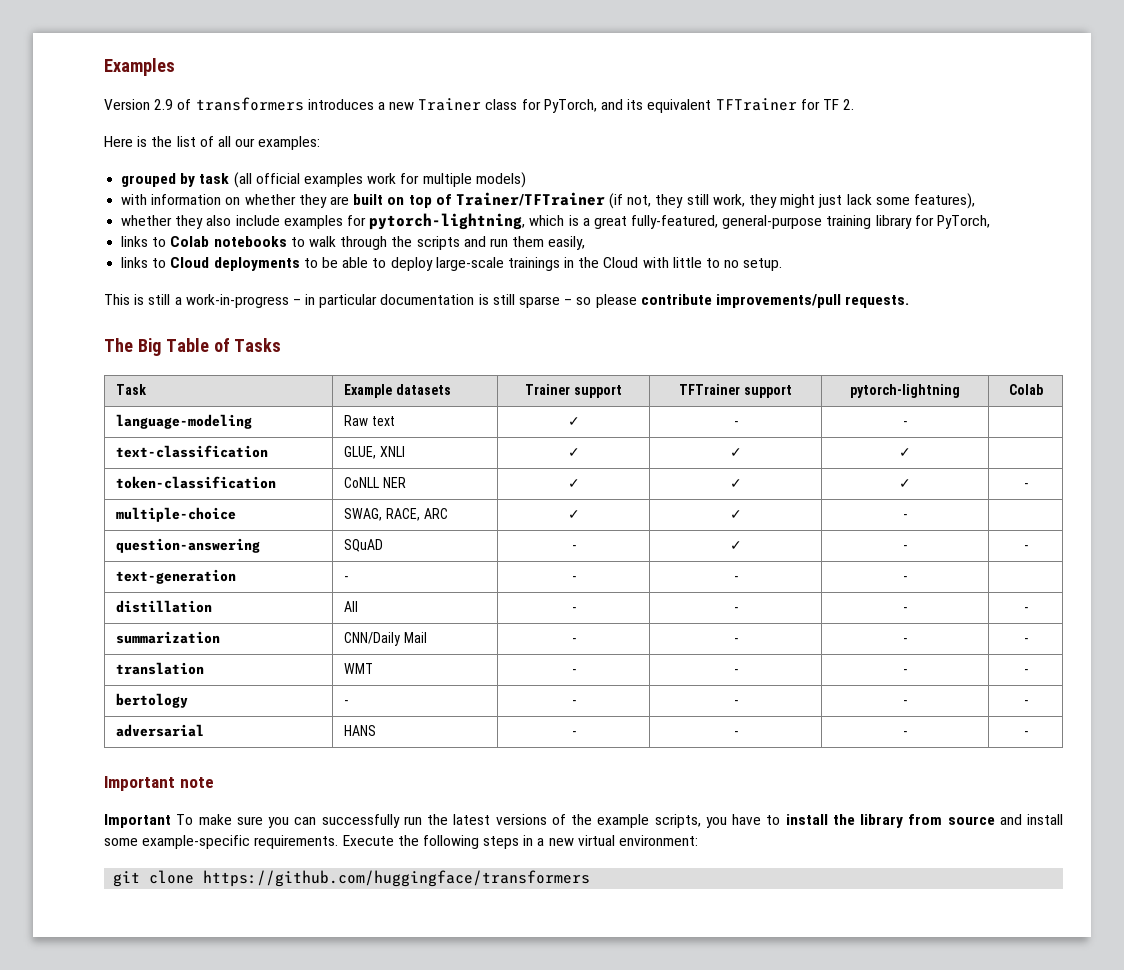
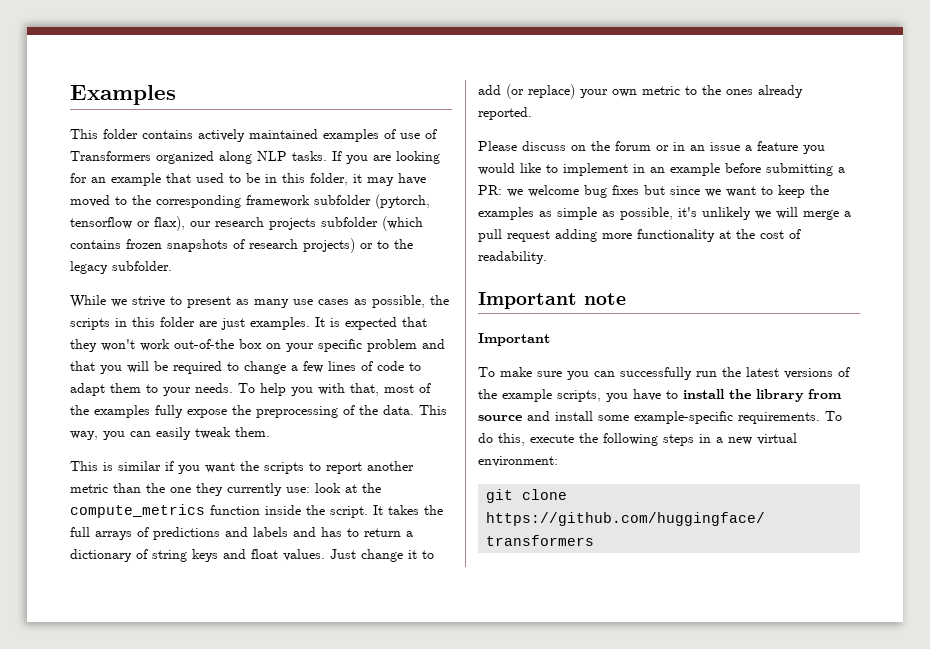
- Version 2.9 of transformers introduces a new Trainer class for PyTorch, and its equivalent TFTrainer for TF 2.
- Here is the list of all our examples:
- grouped by task (all official examples work for multiple models)
- with information on whether they are built on top of Trainer/TFTrainer (if not, they still work, they might just lack some features),
- whether they also include examples for pytorch-lightning, which is a great fully-featured, general-purpose training library for PyTorch,
- links to Colab notebooks to walk through the scripts and run them easily,
- links to Cloud deployments to be able to deploy large-scale trainings in the Cloud with little to no setup.
- This is still a work-in-progress – in particular documentation is still sparse – so please contribute improvements/pull requests.
- The Big Table of Tasks
- Task | Example datasets | Trainer support | TFTrainer support | pytorch-lightning | Colab
- language-modeling | Raw text | ✓ | - | - |
- text-classification | GLUE, XNLI | ✓ | ✓ | ✓ |
- token-classification | CoNLL NER | ✓ | ✓ | ✓ | -
- multiple-choice | SWAG, RACE, ARC | ✓ | ✓ | - |
- question-answering | SQuAD | - | ✓ | - | -
- text-generation | - | - | - | - |
- distillation | All | - | - | - | -
- summarization | CNN/Daily Mail | - | - | - | -
- translation | WMT | - | - | - | -
- bertology | - | - | - | - | -
- adversarial | HANS | - | - | - | -
+ This folder contains actively maintained examples of use of Transformers organized along NLP tasks. If you are looking for an example that used to be in this folder, it may have moved to the corresponding framework subfolder (pytorch, tensorflow or flax), our research projects subfolder (which contains frozen snapshots of research projects) or to the legacy subfolder.
+ While we strive to present as many use cases as possible, the scripts in this folder are just examples. It is expected that they won't work out-of-the box on your specific problem and that you will be required to change a few lines of code to adapt them to your needs. To help you with that, most of the examples fully expose the preprocessing of the data. This way, you can easily tweak them.
+ This is similar if you want the scripts to report another metric than the one they currently use: look at the compute_metrics function inside the script. It takes the full arrays of predictions and labels and has to return a dictionary of string keys and float values. Just change it to add (or replace) your own metric to the ones already reported.
+ Please discuss on the forum or in an issue a feature you would like to implement in an example before submitting a PR: we welcome bug fixes but since we want to keep the examples as simple as possible, it's unlikely we will merge a pull request adding more functionality at the cost of readability.
  Important note
- Important To make sure you can successfully run the latest versions of the example scripts, you have to install the library from source and install some example-specific requirements.
+ Important
+ To make sure you can successfully run the latest versions of the example scripts, you have to install the library from source and install some example-specific requirements.
- Execute the following steps in a new virtual environment:
+ To do this, execute the following steps in a new virtual environment:

